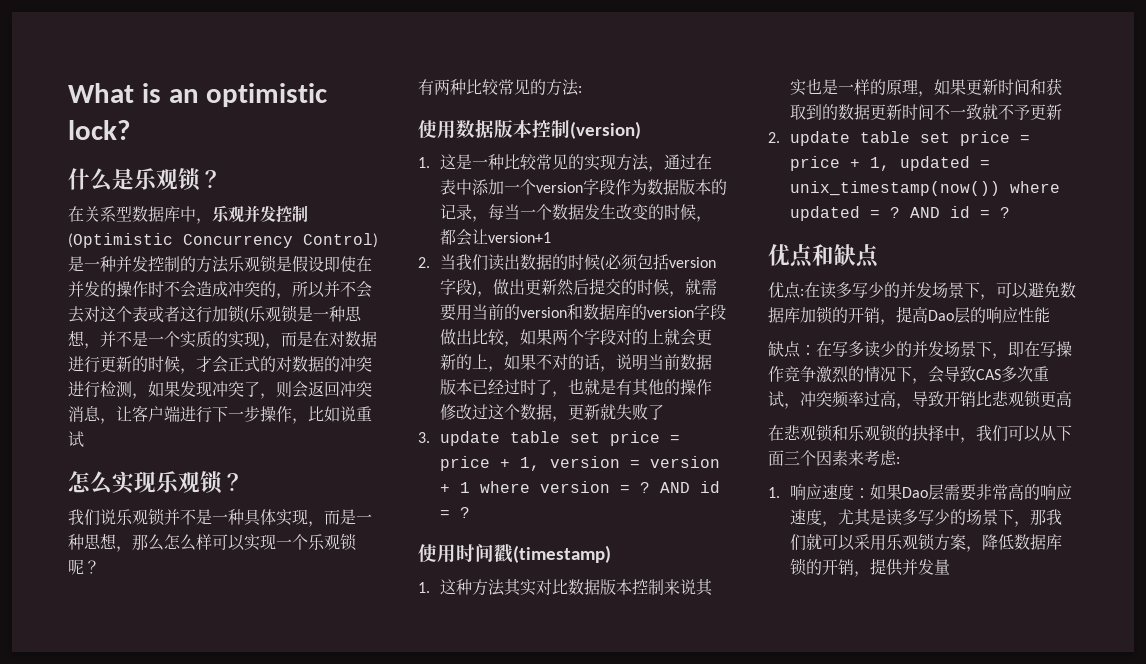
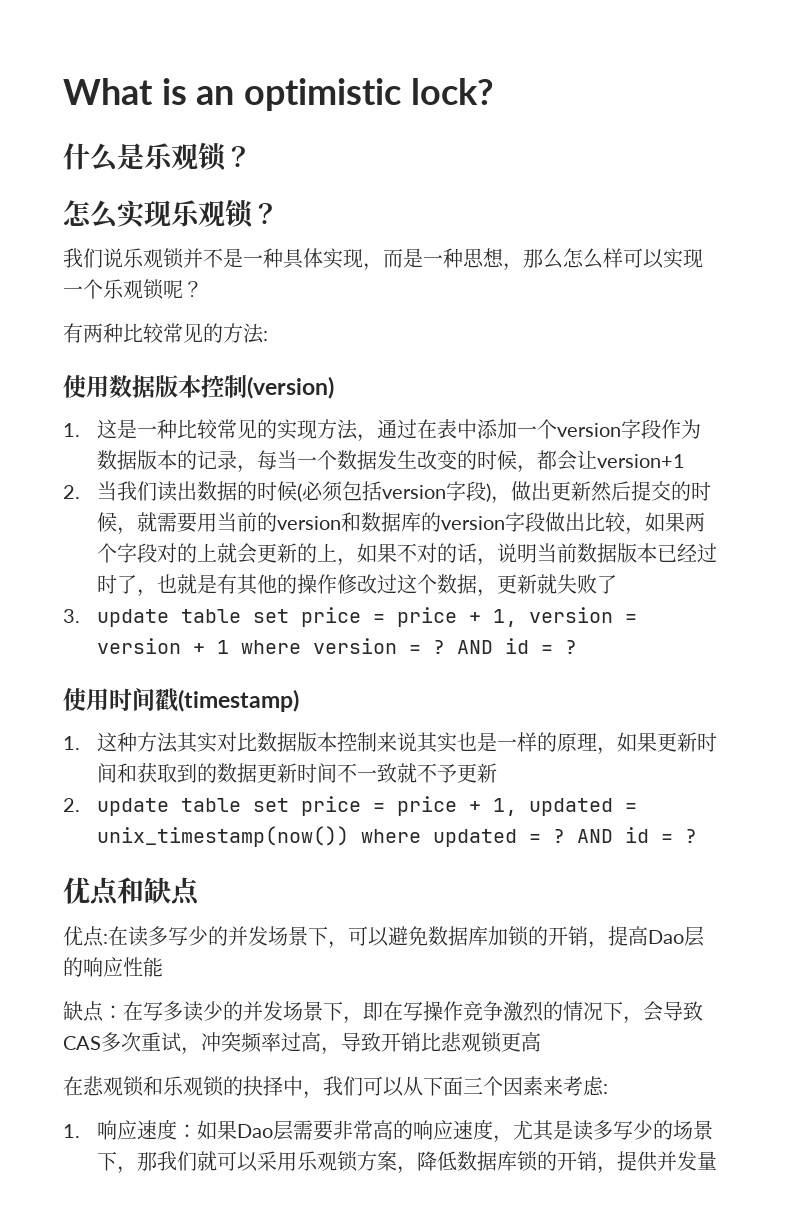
- 在关系型数据库中，乐观并发控制(Optimistic Concurrency Control)是一种并发控制的方法乐观锁是假设即使在并发的操作时不会造成冲突的，所以并不会去对这个表或者这行加锁(乐观锁是一种思想，并不是一个实质的实现)，而是在对数据进行更新的时候，才会正式的对数据的冲突进行检测，如果发现冲突了，则会返回冲突消息，让客户端进行下一步操作，比如说重试

